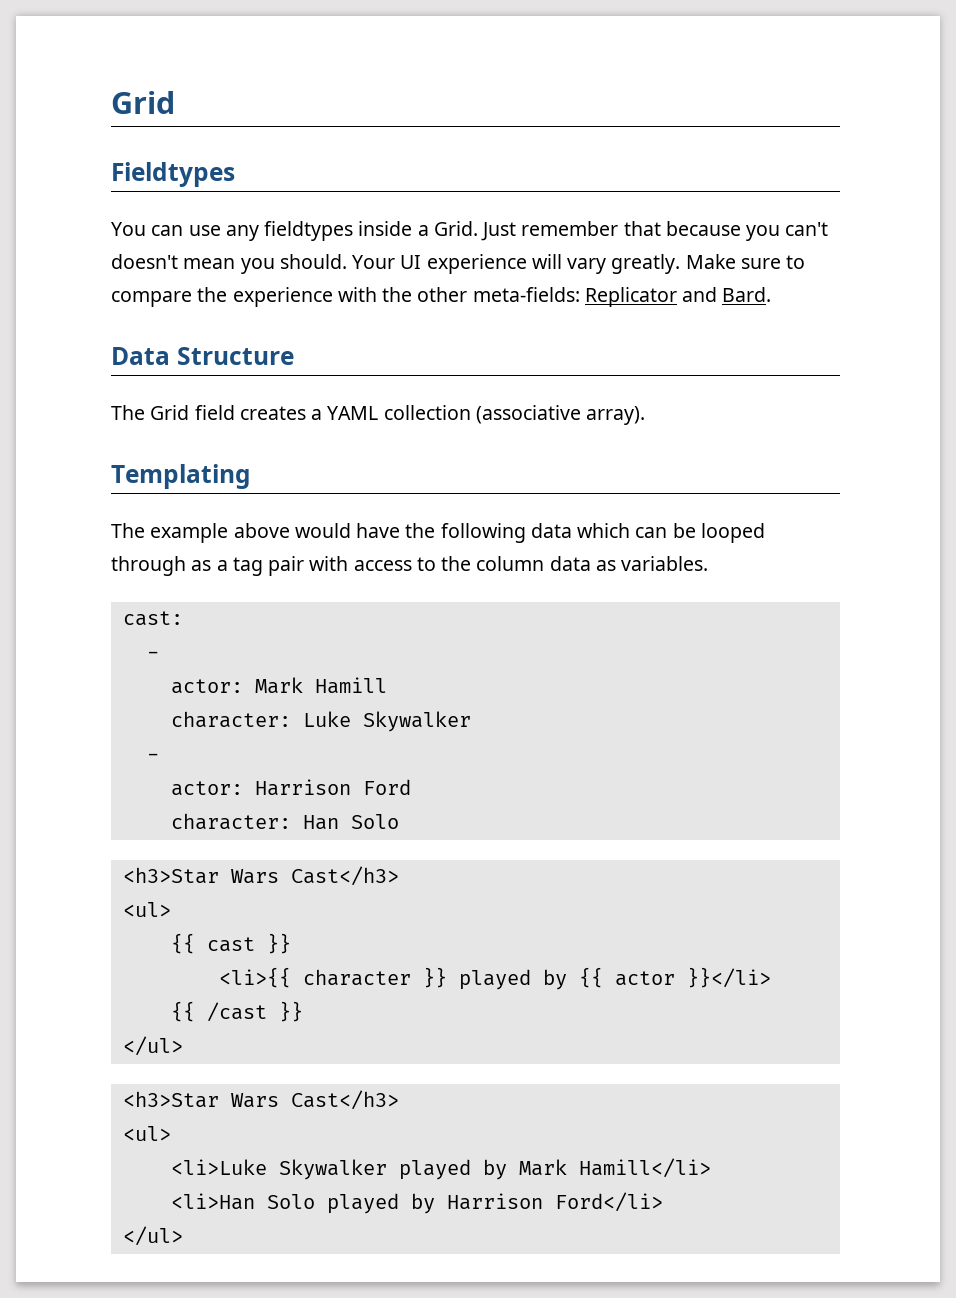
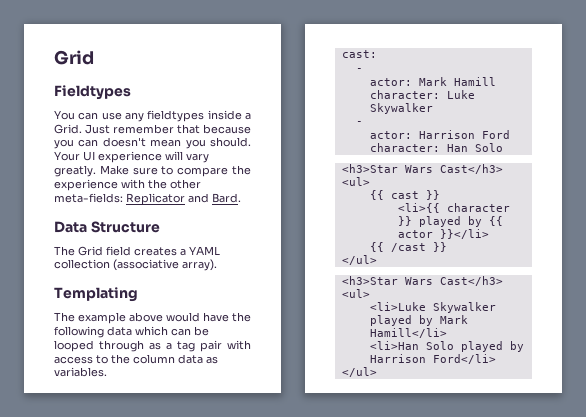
- Just remember that because you can't doesn't mean you should.
+ Just remember that because you can doesn't mean you should.

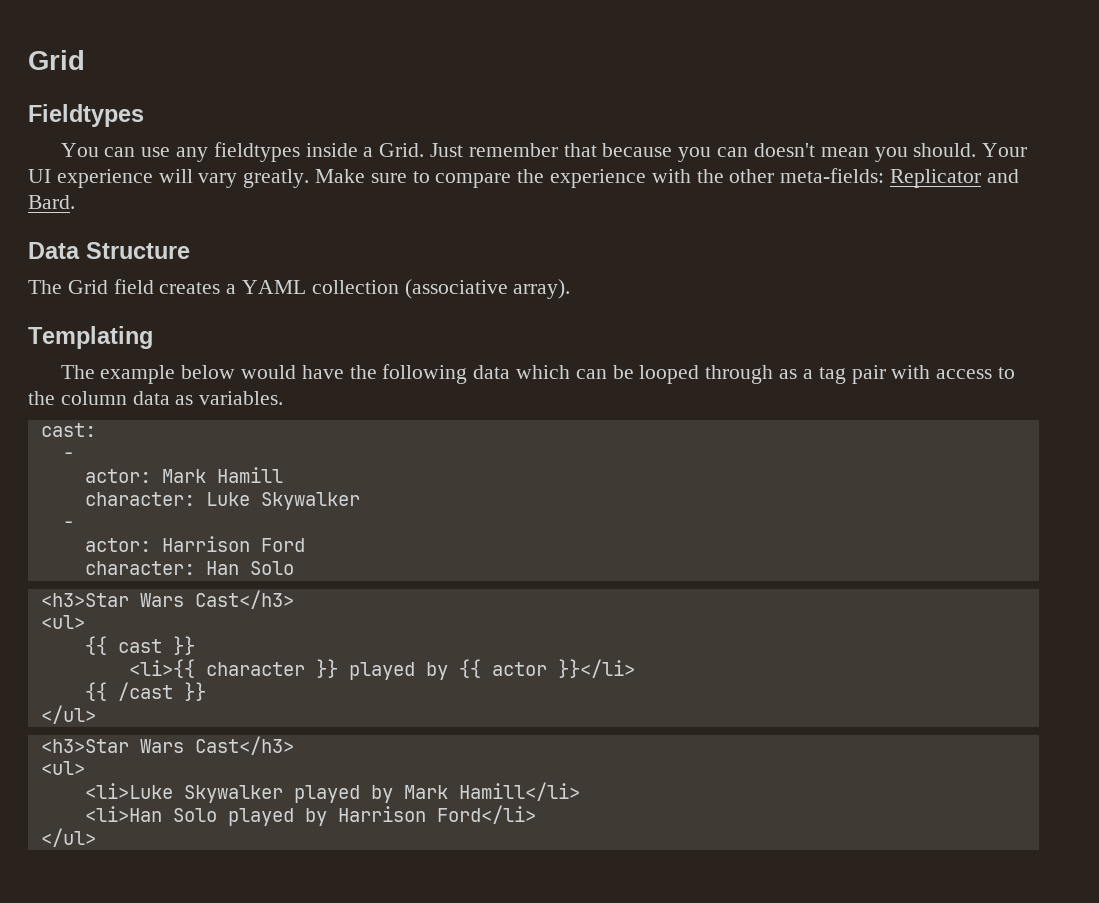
- The example above would have the following data which can be looped through as a tag pair with access to the column data as variables.
+ The example below would have the following data which can be looped through as a tag pair with access to the column data as variables.

